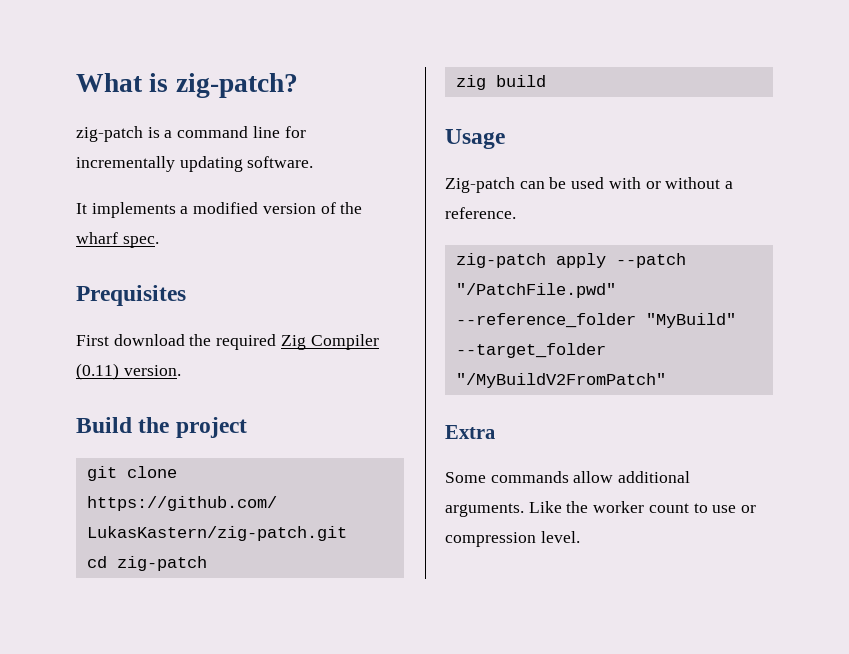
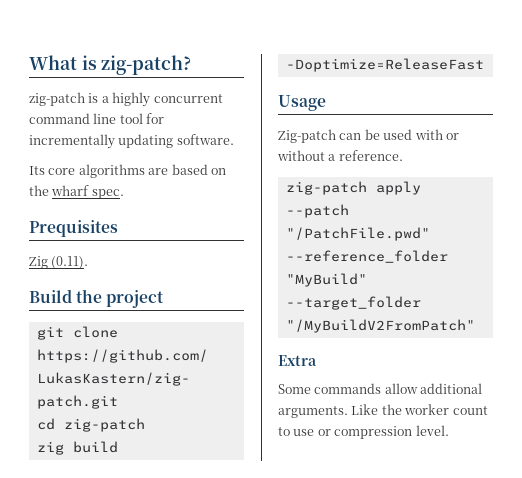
- zig-patch is a command line for incrementally updating software.
+ zig-patch is a highly concurrent command line tool for incrementally updating software.
- It implements a modified version of the wharf spec.
+ Its core algorithms are based on the wharf spec.
  Prequisites
- First download the required Zig Compiler (0.11) version.
+ Zig (0.11).
- zig build
+ zig build -Doptimize=ReleaseFast

